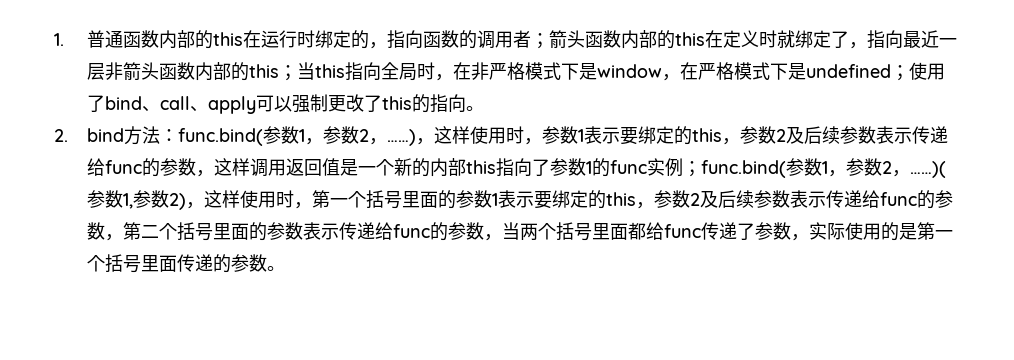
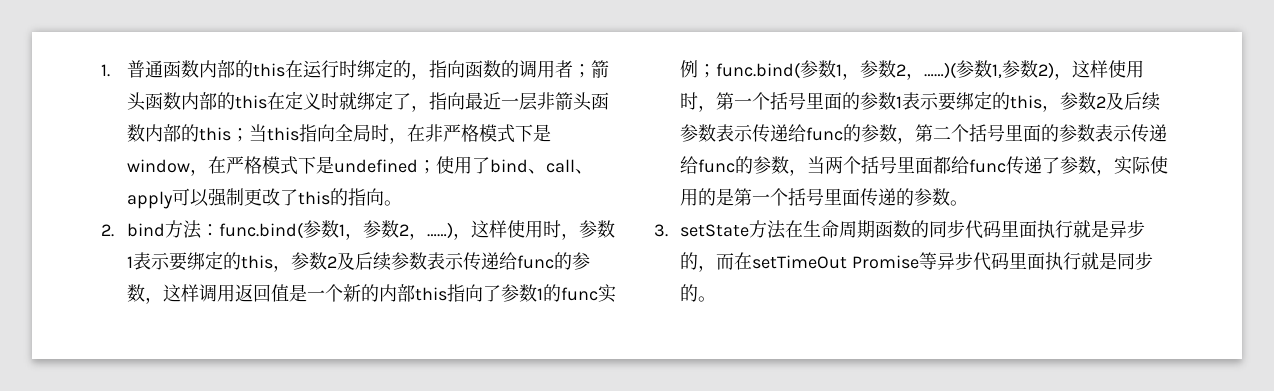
+ 3. setState方法在生命周期函数的同步代码里面执行就是异步的，而在setTimeOut Promise等异步代码里面执行就是同步的。

